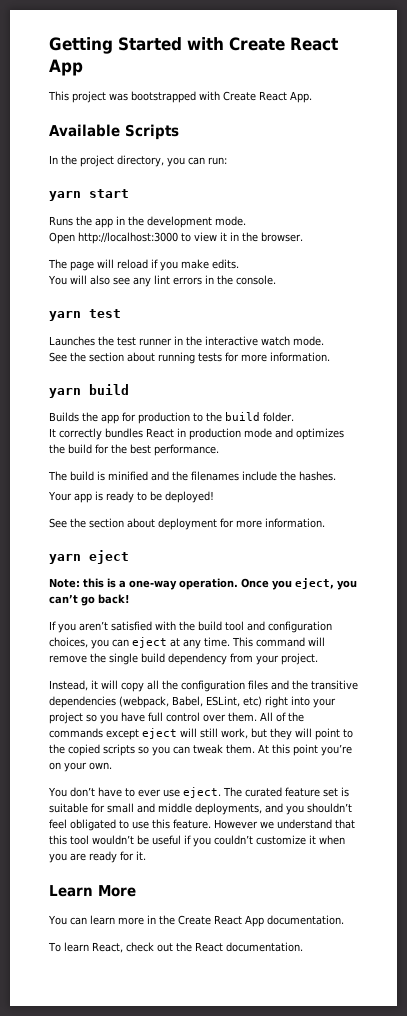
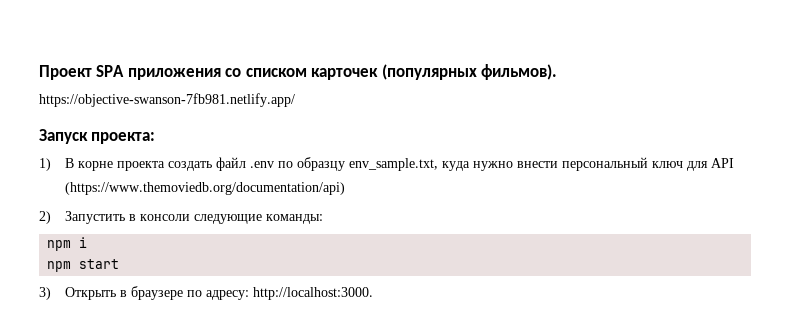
- Getting Started with Create React App
- This project was bootstrapped with Create React App.
- Available Scripts
- In the project directory, you can run:
- yarn start
- Runs the app in the development mode.
- Open http://localhost:3000 to view it in the browser.
- The page will reload if you make edits.
- You will also see any lint errors in the console.
- yarn test
- Launches the test runner in the interactive watch mode.
- See the section about running tests for more information.
- yarn build
- Builds the app for production to the build folder.
- It correctly bundles React in production mode and optimizes the build for the best performance.
- The build is minified and the filenames include the hashes.
- Your app is ready to be deployed!
- See the section about deployment for more information.
- yarn eject
- Note: this is a one-way operation. Once you eject, you can’t go back!
- If you aren’t satisfied with the build tool and configuration choices, you can eject at any time. This command will remove the single build dependency from your project.
- Instead, it will copy all the configuration files and the transitive dependencies (webpack, Babel, ESLint, etc) right into your project so you have full control over them. All of the commands except eject will still work, but they will point to the copied scripts so you can tweak them. At this point you’re on your own.
- You don’t have to ever use eject. The curated feature set is suitable for small and middle deployments, and you shouldn’t feel obligated to use this feature. However we understand that this tool wouldn’t be useful if you couldn’t customize it when you are ready for it.
- Learn More
- You can learn more in the Create React App documentation.
- To learn React, check out the React documentation.
+ Проект SPA приложения со списком карточек (популярных фильмов).
+ https://objective-swanson-7fb981.netlify.app/
+ Запуск проекта:
+ 1) В корне проекта создать файл .env по образцу env_sample.txt, куда нужно внести персональный ключ для API (https://www.themoviedb.org/documentation/api)
+ 2) Запустить в консоли следующие команды:
+ npm i
+ npm start
+ 3) Открыть в браузере по адресу: http://localhost:3000.

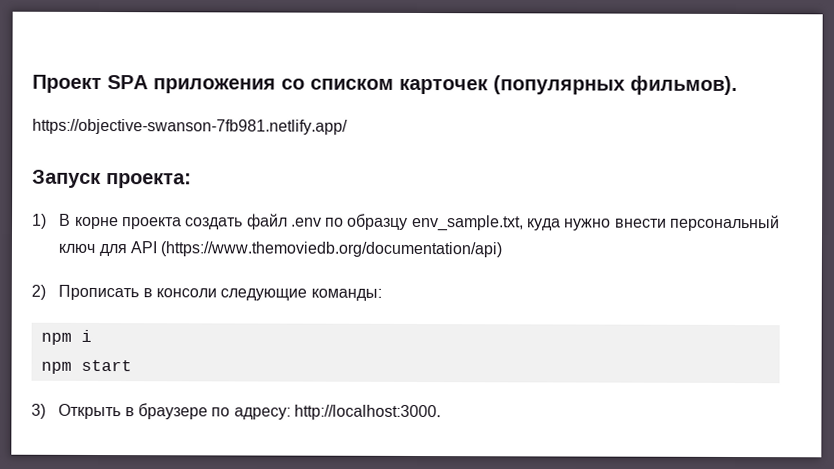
- 2) Запустить в консоли следующие команды:
+ 2) Прописать в консоли следующие команды:

